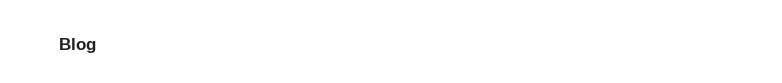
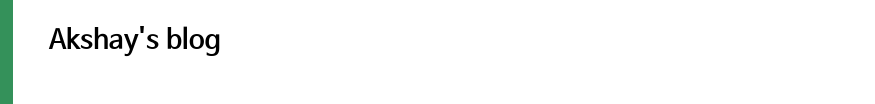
- Blog
+ Akshay's blog

